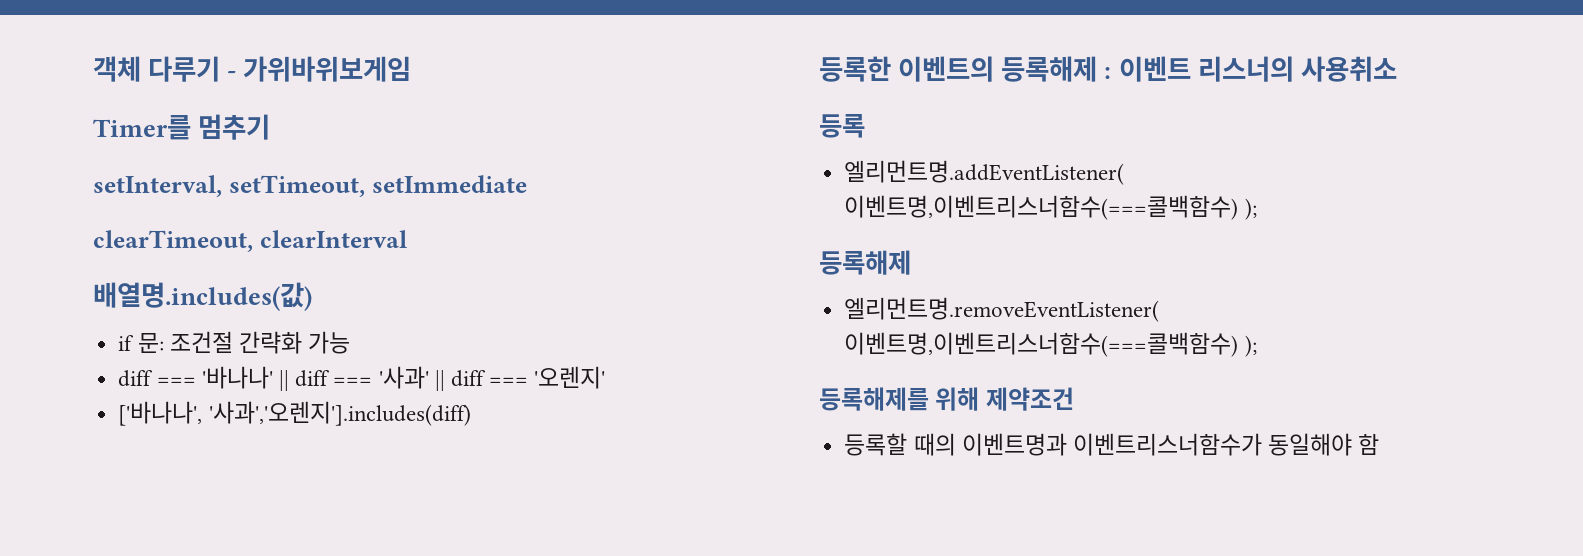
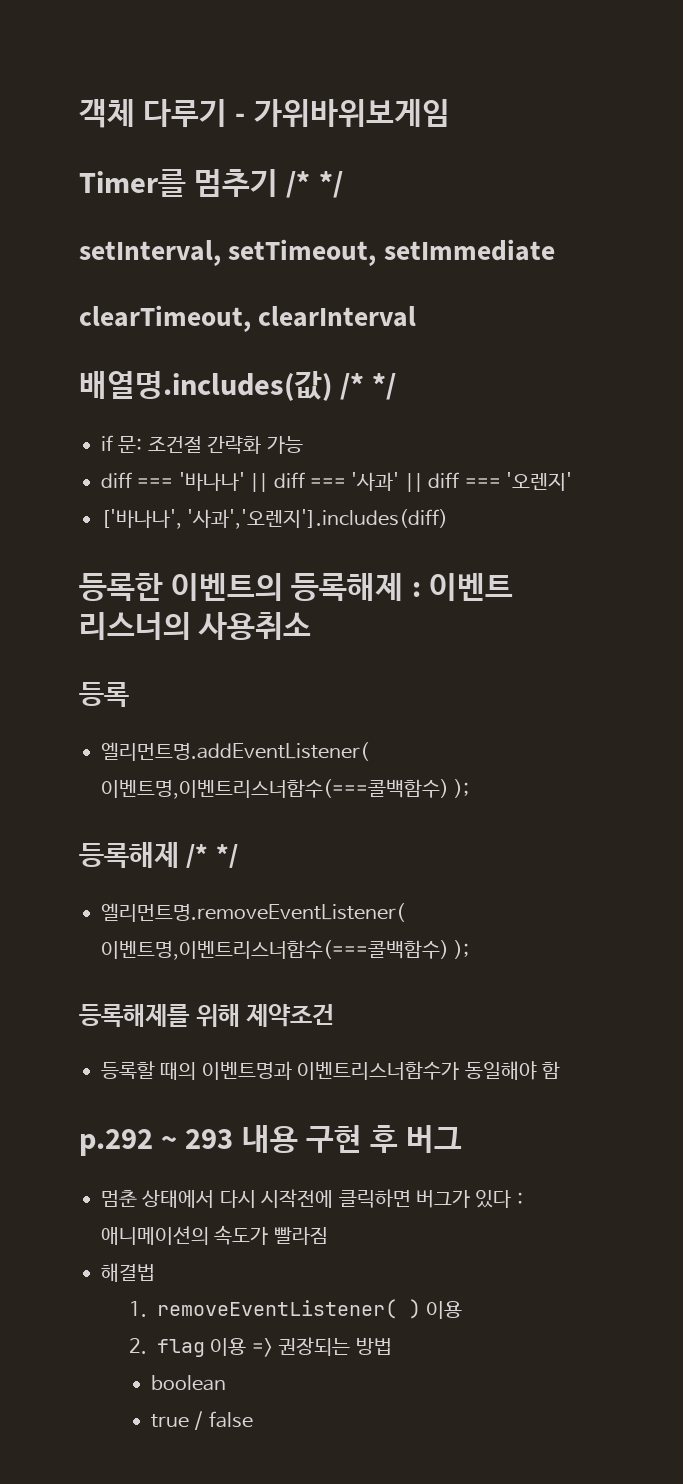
- Timer를 멈추기
+ Timer를 멈추기 /* */
- 배열명.includes(값)
+ 배열명.includes(값) /* */
  엘리먼트명.addEventListener( 이벤트명,이벤트리스너함수(===콜백함수) );
- 등록해제
+ 등록해제 /* */
+ p.292 ~ 293 내용 구현 후 버그
+ 멈춘 상태에서 다시 시작전에 클릭하면 버그가 있다 : 애니메이션의 속도가 빨라짐
+ 해결법
+ 1. removeEventListener( ) 이용
+ 2. flag 이용 => 권장되는 방법
+ boolean
+ true / false

